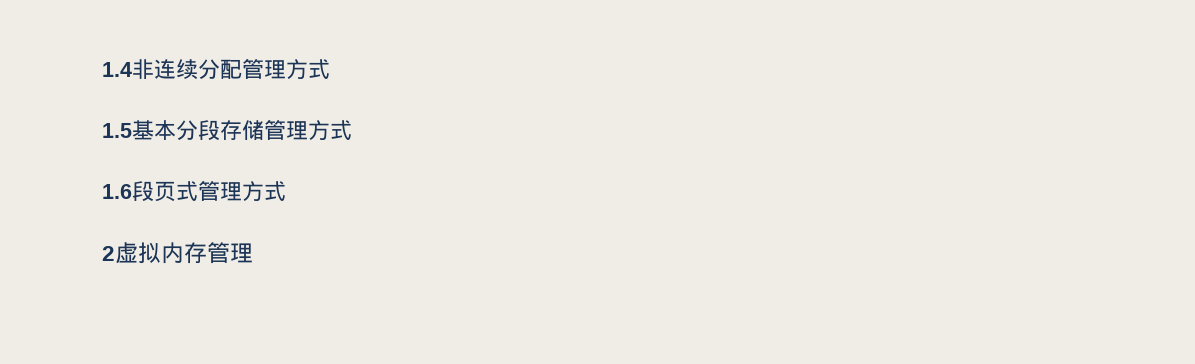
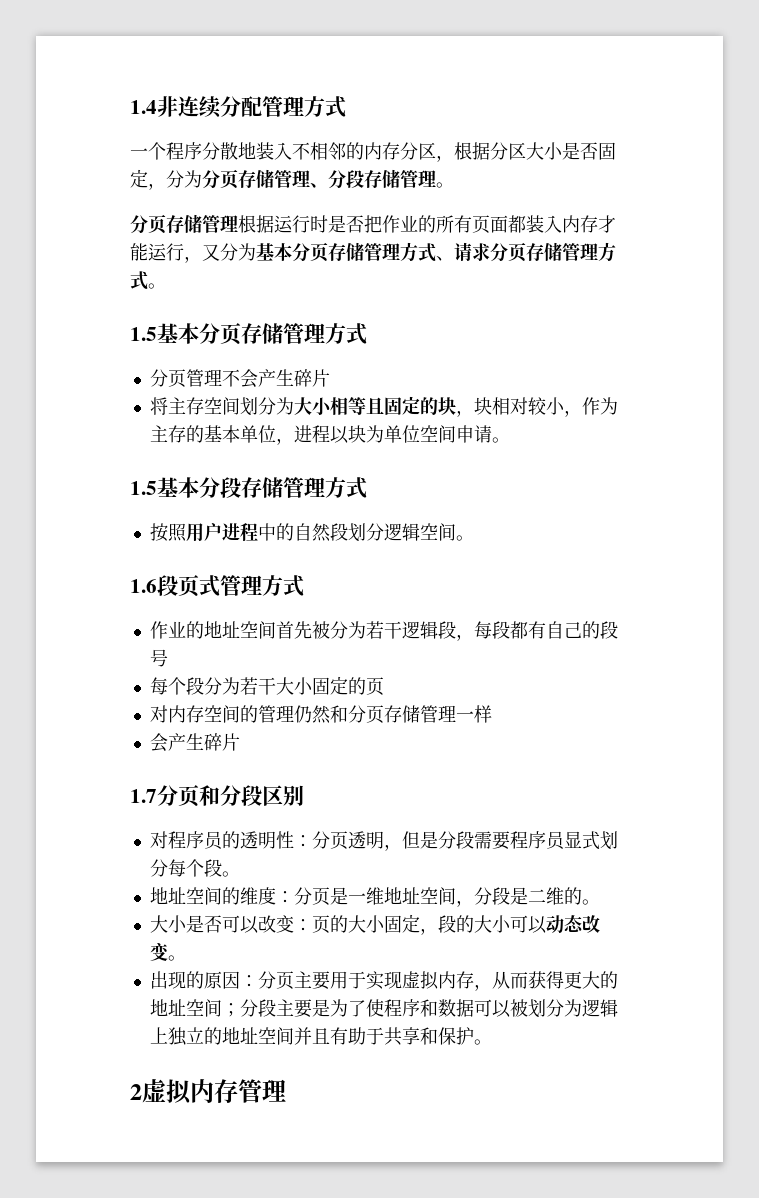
+ 一个程序分散地装入不相邻的内存分区，根据分区大小是否固定，分为分页存储管理、分段存储管理。
+ 分页存储管理根据运行时是否把作业的所有页面都装入内存才能运行，又分为基本分页存储管理方式、请求分页存储管理方式。
+ 1.5基本分页存储管理方式
+ 分页管理不会产生碎片
+ 将主存空间划分为大小相等且固定的块，块相对较小，作为主存的基本单位，进程以块为单位空间申请。
+ 按照用户进程中的自然段划分逻辑空间。
+ 作业的地址空间首先被分为若干逻辑段，每段都有自己的段号
+ 每个段分为若干大小固定的页
+ 对内存空间的管理仍然和分页存储管理一样
+ 会产生碎片
+ 1.7分页和分段区别
+ 对程序员的透明性：分页透明，但是分段需要程序员显式划分每个段。
+ 地址空间的维度：分页是一维地址空间，分段是二维的。
+ 大小是否可以改变：页的大小固定，段的大小可以动态改变。
+ 出现的原因：分页主要用于实现虚拟内存，从而获得更大的地址空间；分段主要是为了使程序和数据可以被划分为逻辑上独立的地址空间并且有助于共享和保护。

